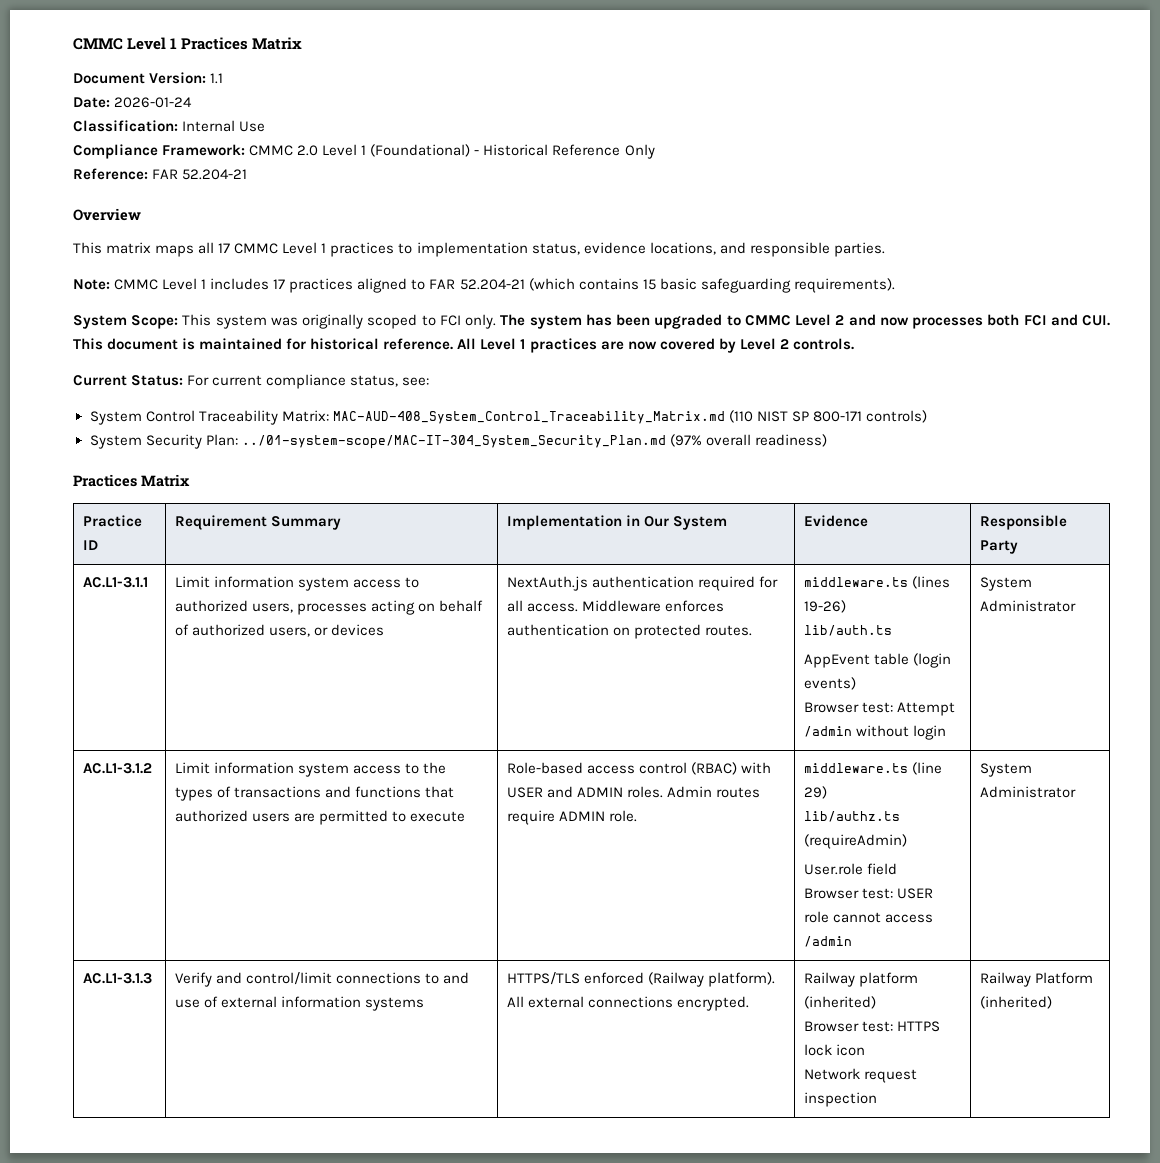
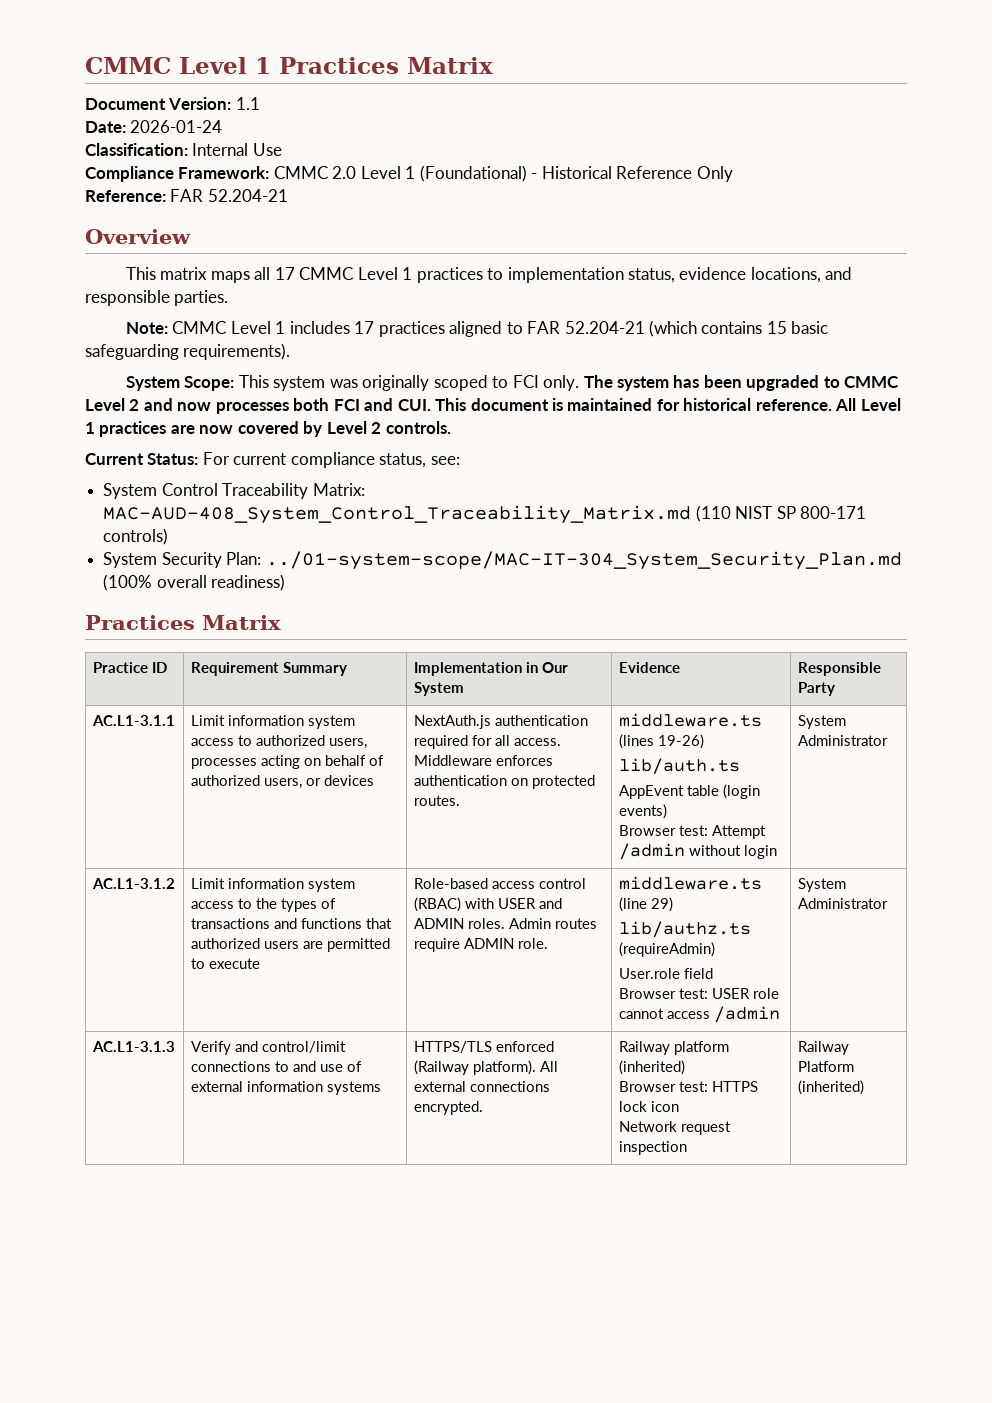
- System Security Plan: ../01-system-scope/MAC-IT-304_System_Security_Plan.md (97% overall readiness)
+ System Security Plan: ../01-system-scope/MAC-IT-304_System_Security_Plan.md (100% overall readiness)

